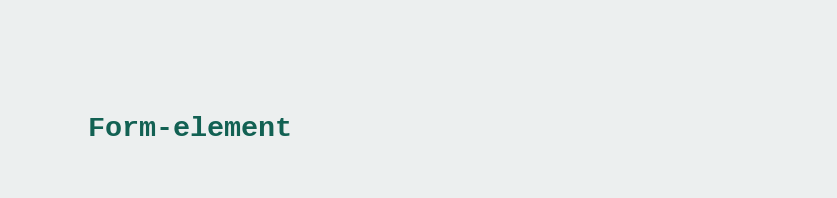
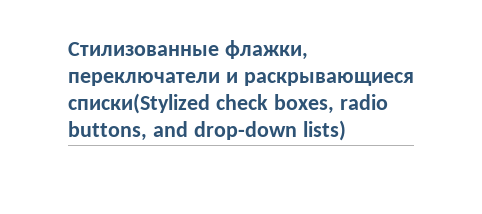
- Form-element
+ Стилизованные флажки, переключатели и раскрывающиеся списки(Stylized check boxes, radio buttons, and drop-down lists)

